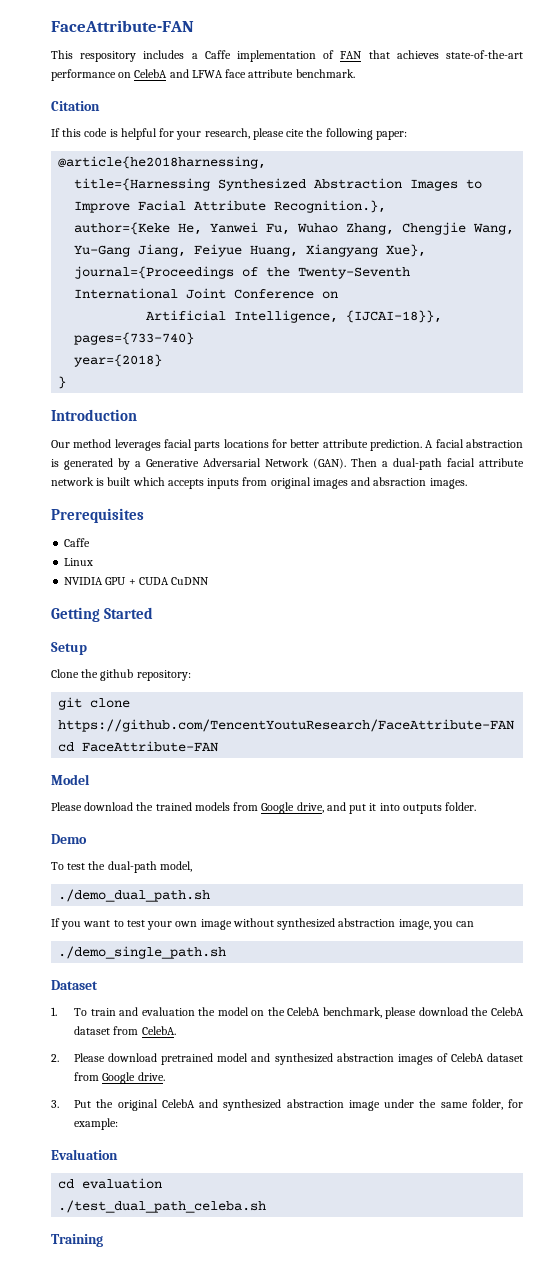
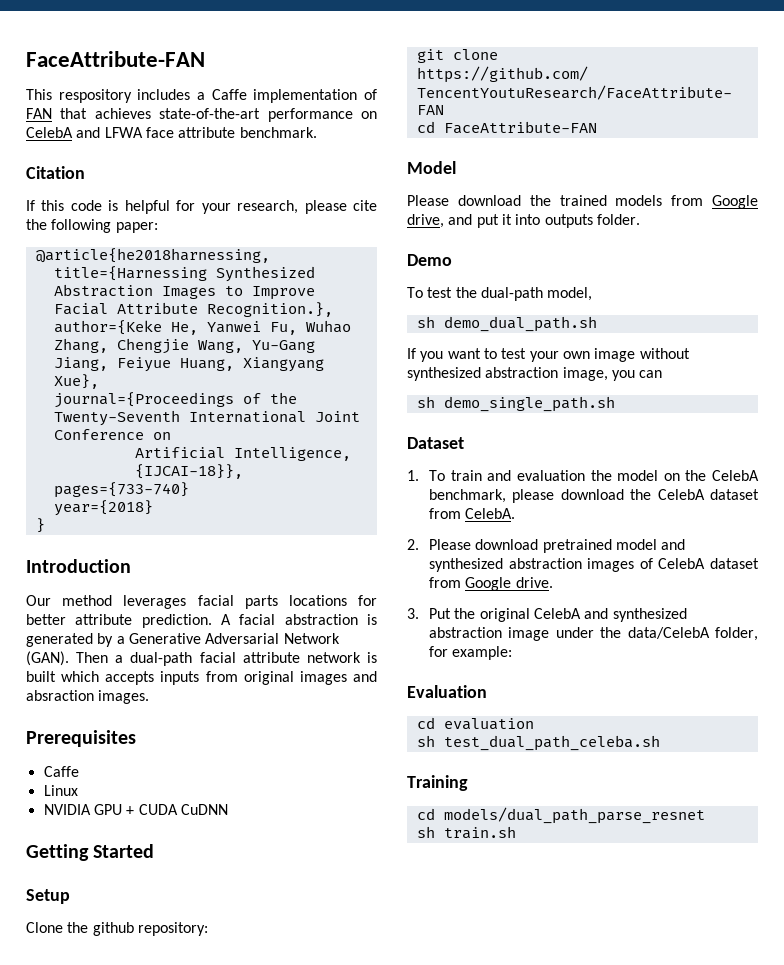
- ./demo_dual_path.sh
+ sh demo_dual_path.sh
- ./demo_single_path.sh
+ sh demo_single_path.sh
- 3. Put the original CelebA and synthesized abstraction image under the same folder, for example:
+ 3. Put the original CelebA and synthesized abstraction image under the data/CelebA folder, for example:
- ./test_dual_path_celeba.sh
+ sh test_dual_path_celeba.sh
+ cd models/dual_path_parse_resnet
+ sh train.sh

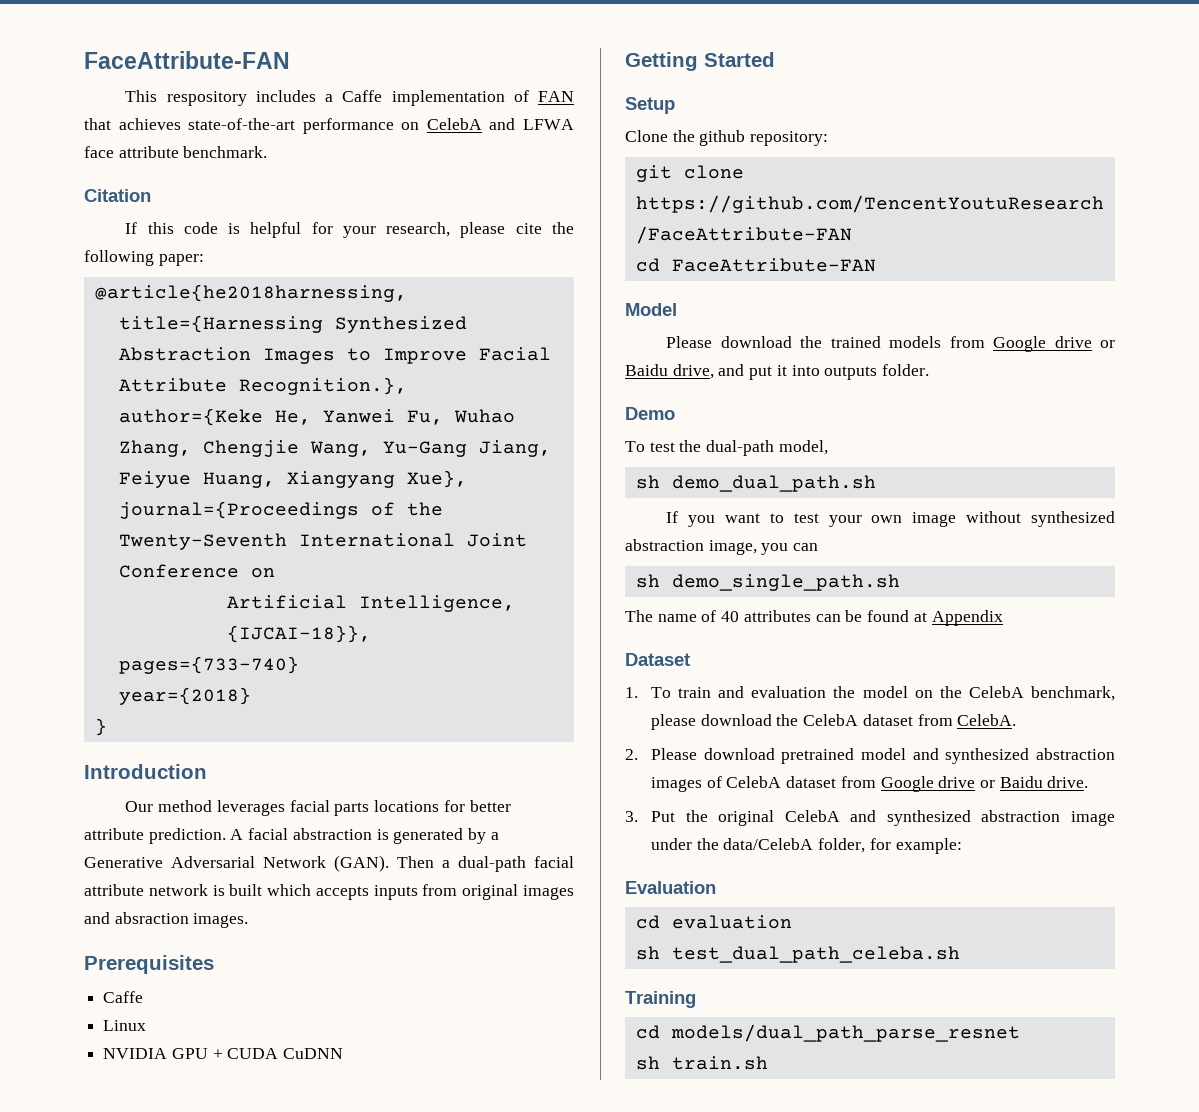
- Please download the trained models from Google drive, and put it into outputs folder.
+ Please download the trained models from Google drive or Baidu drive, and put it into outputs folder.
+ The name of 40 attributes can be found at Appendix
- 2. Please download pretrained model and synthesized abstraction images of CelebA dataset from Google drive.
+ 2. Please download pretrained model and synthesized abstraction images of CelebA dataset from Google drive or Baidu drive.

